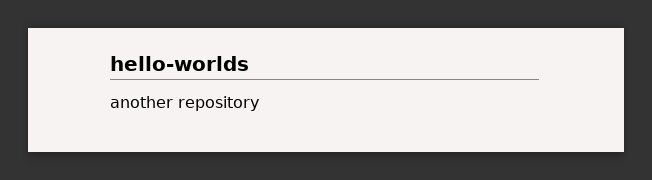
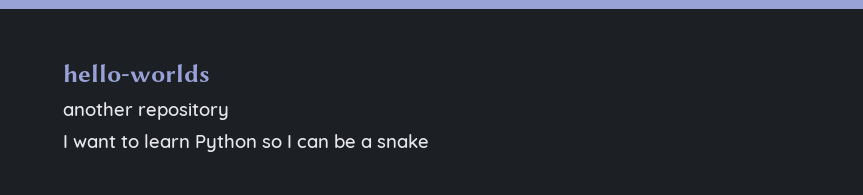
+ I want to learn Python so I can be a snake

